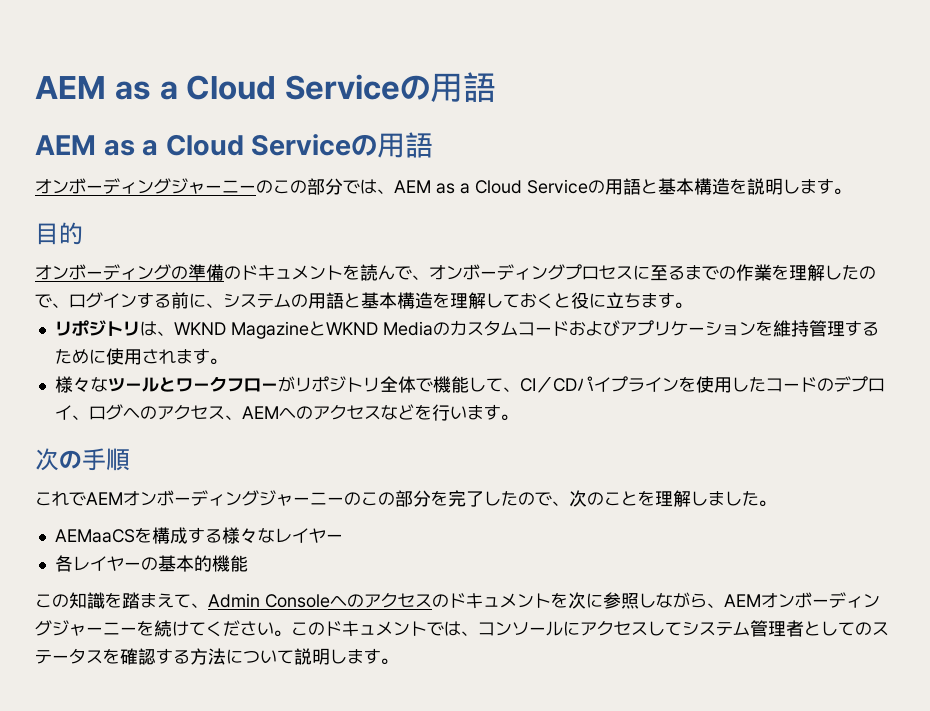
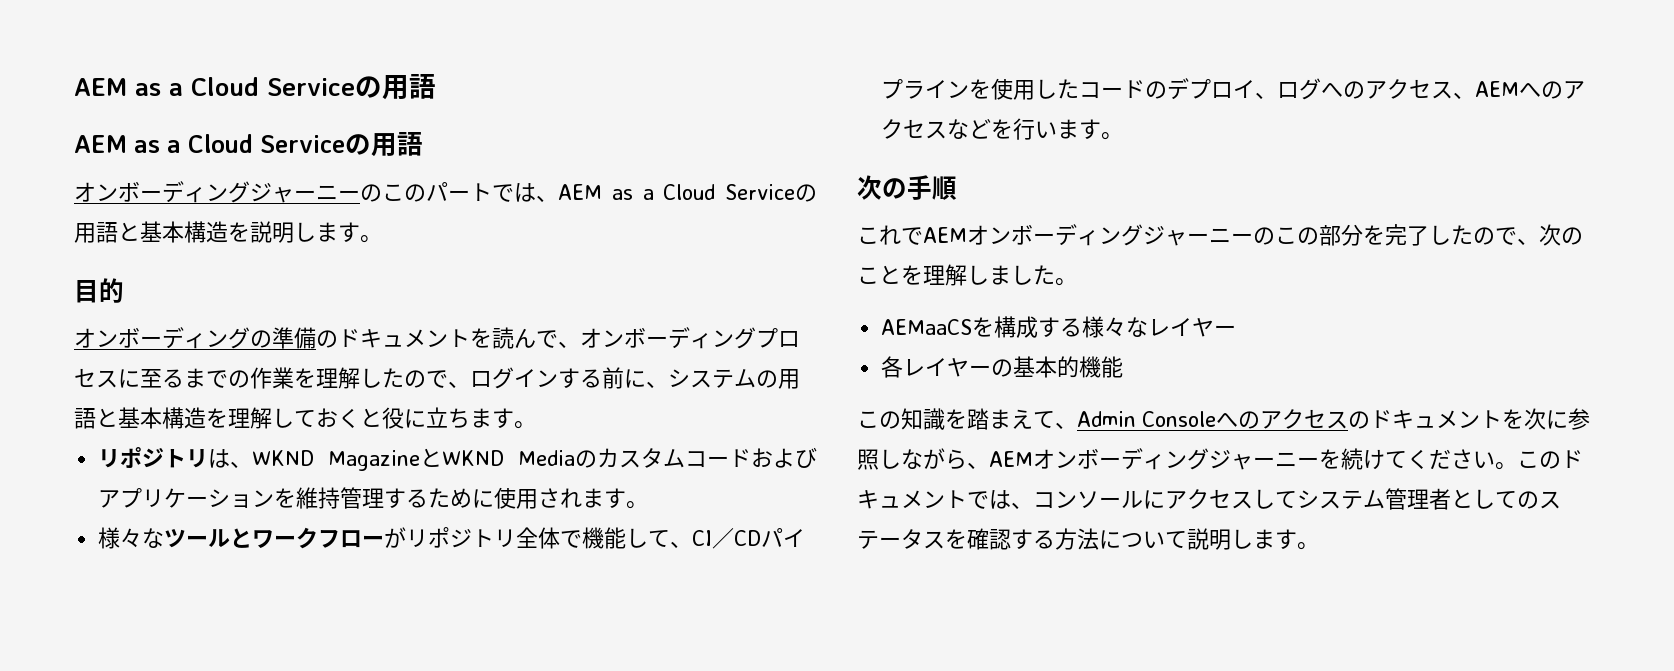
- オンボーディングジャーニーのこの部分では、AEM as a Cloud Serviceの用語と基本構造を説明します。
+ オンボーディングジャーニーのこのパートでは、AEM as a Cloud Serviceの用語と基本構造を説明します。

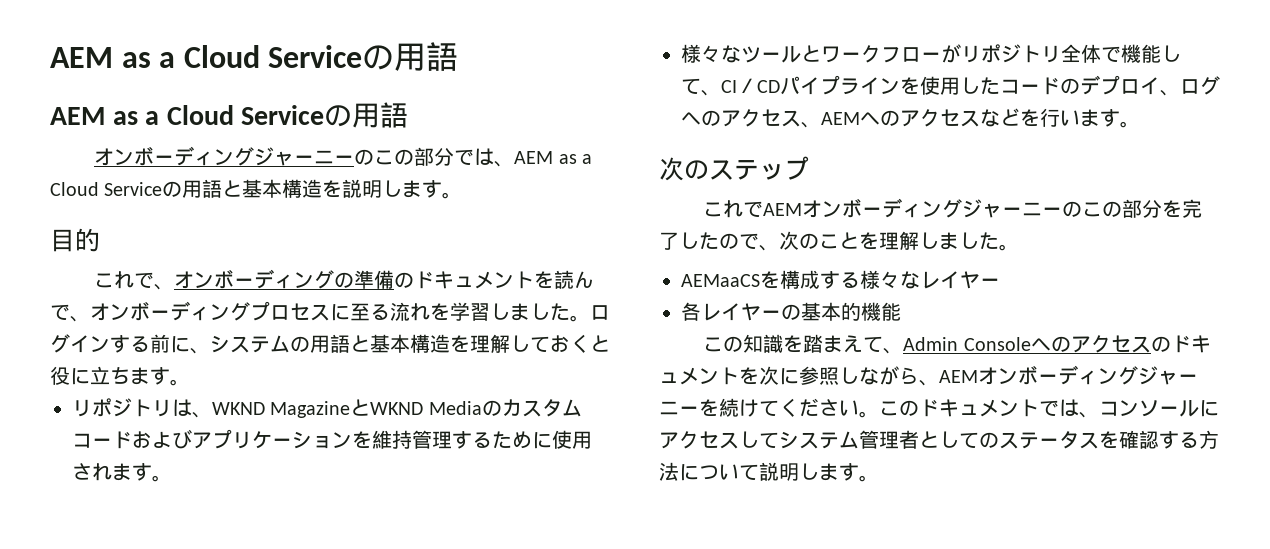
- オンボーディングジャーニーのこのパートでは、AEM as a Cloud Serviceの用語と基本構造を説明します。
+ オンボーディングジャーニーのこの部分では、AEM as a Cloud Serviceの用語と基本構造を説明します。
- オンボーディングの準備のドキュメントを読んで、オンボーディングプロセスに至るまでの作業を理解したので、ログインする前に、システムの用語と基本構造を理解しておくと役に立ちます。
+ これで、オンボーディングの準備のドキュメントを読んで、オンボーディングプロセスに至る流れを学習しました。ログインする前に、システムの用語と基本構造を理解しておくと役に立ちます。
- 次の手順
+ 次のステップ

